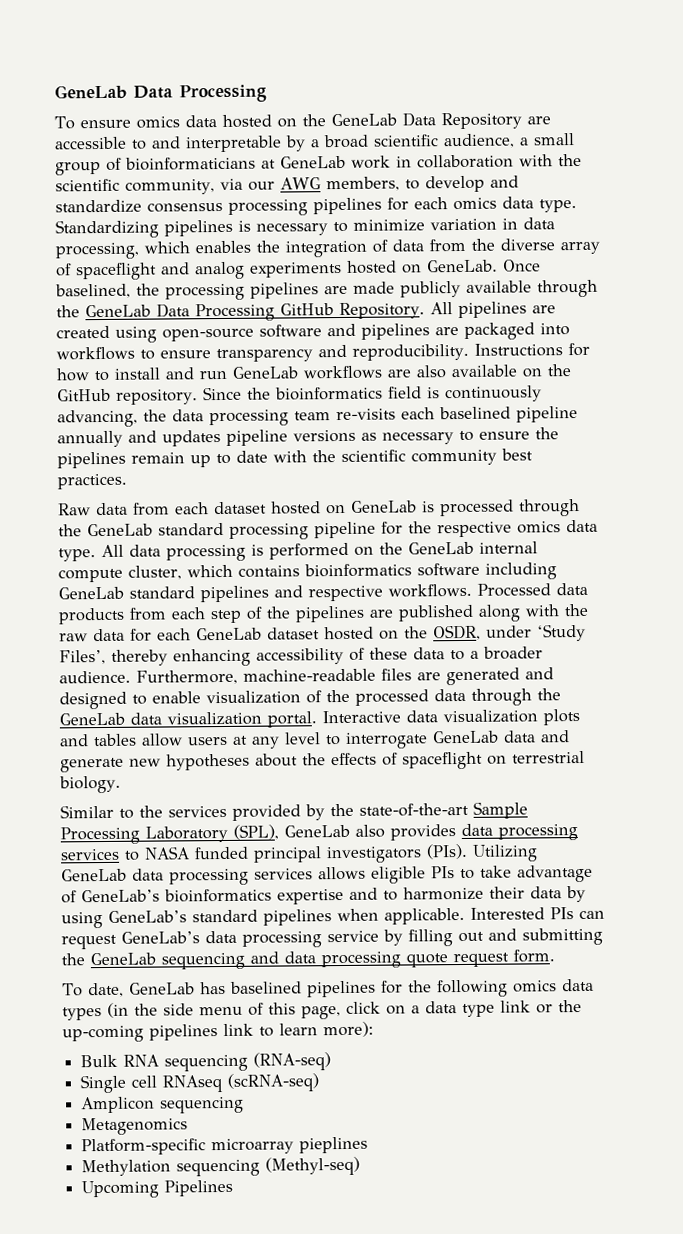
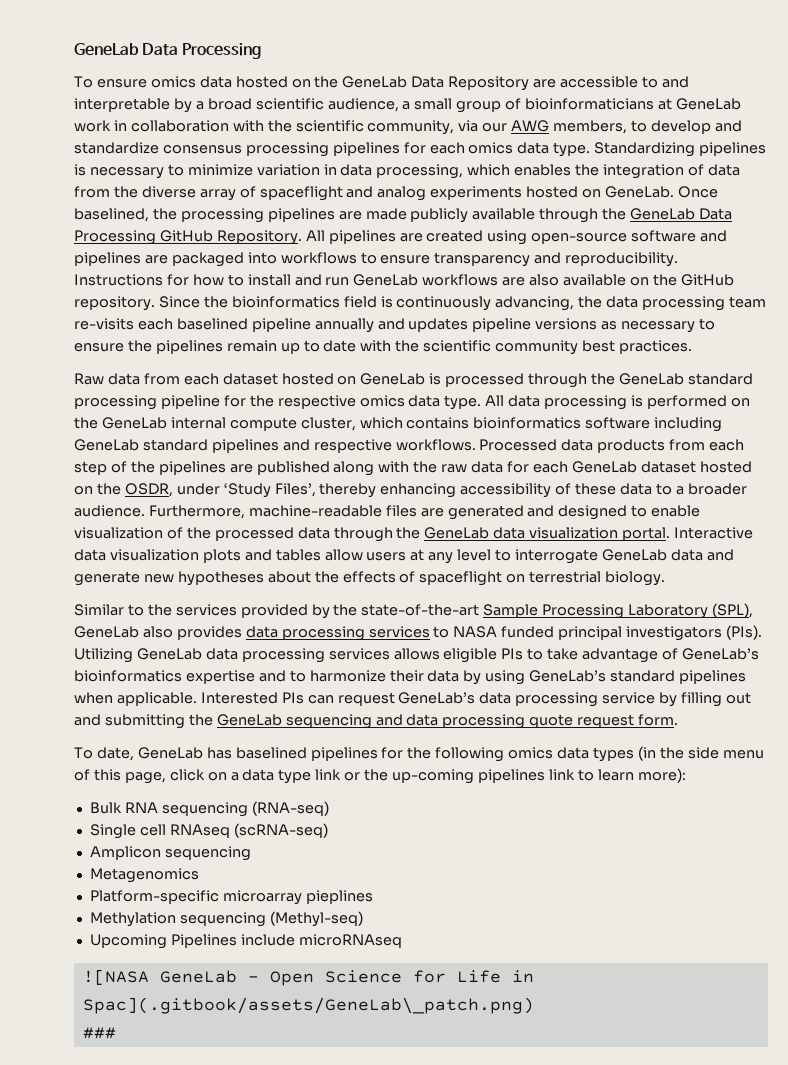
- Upcoming Pipelines
+ Upcoming Pipelines include microRNAseq
+ ![NASA GeneLab – Open Science for Life in Spac](.gitbook/assets/GeneLab\_patch.png)
+ ###

